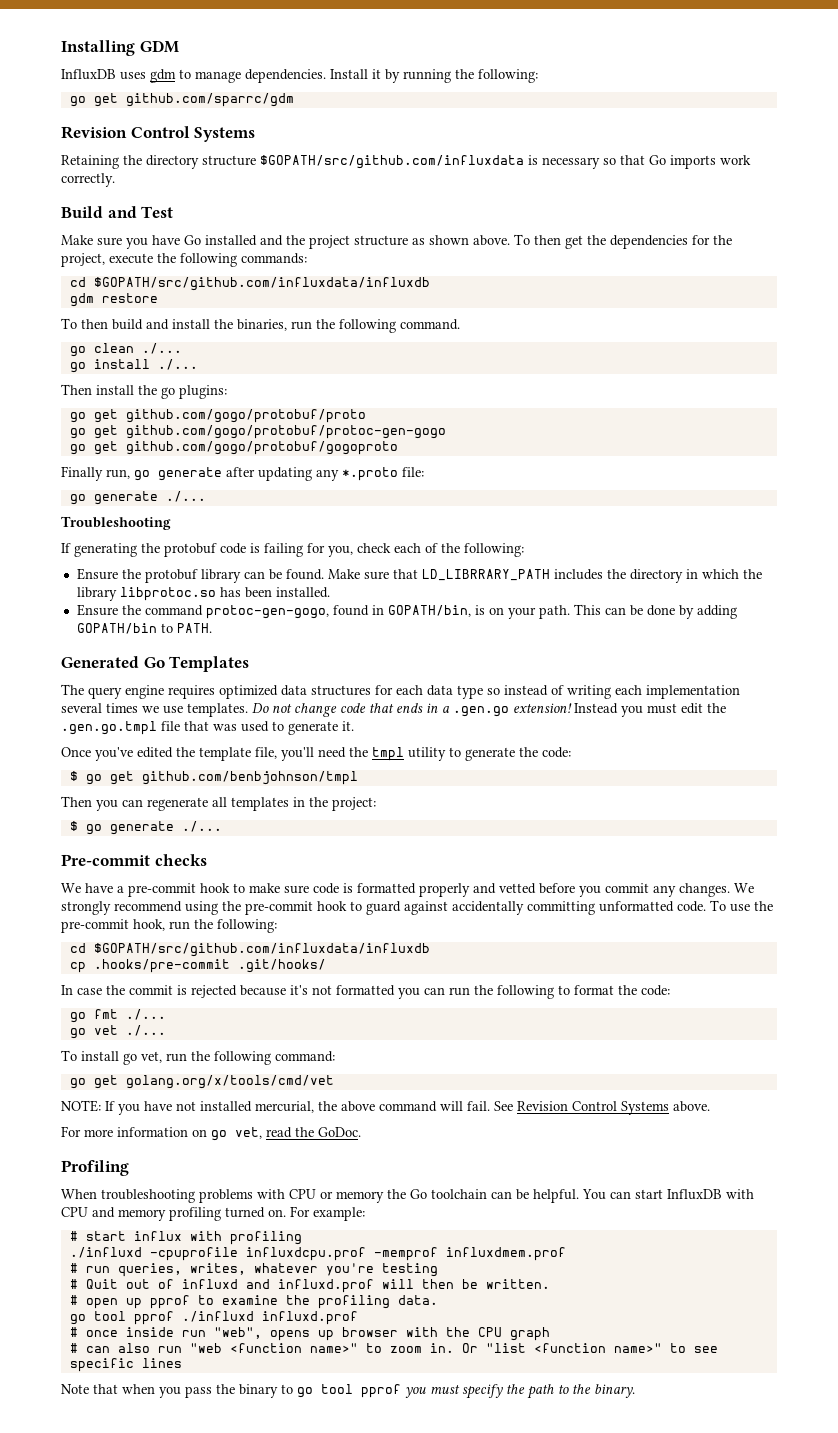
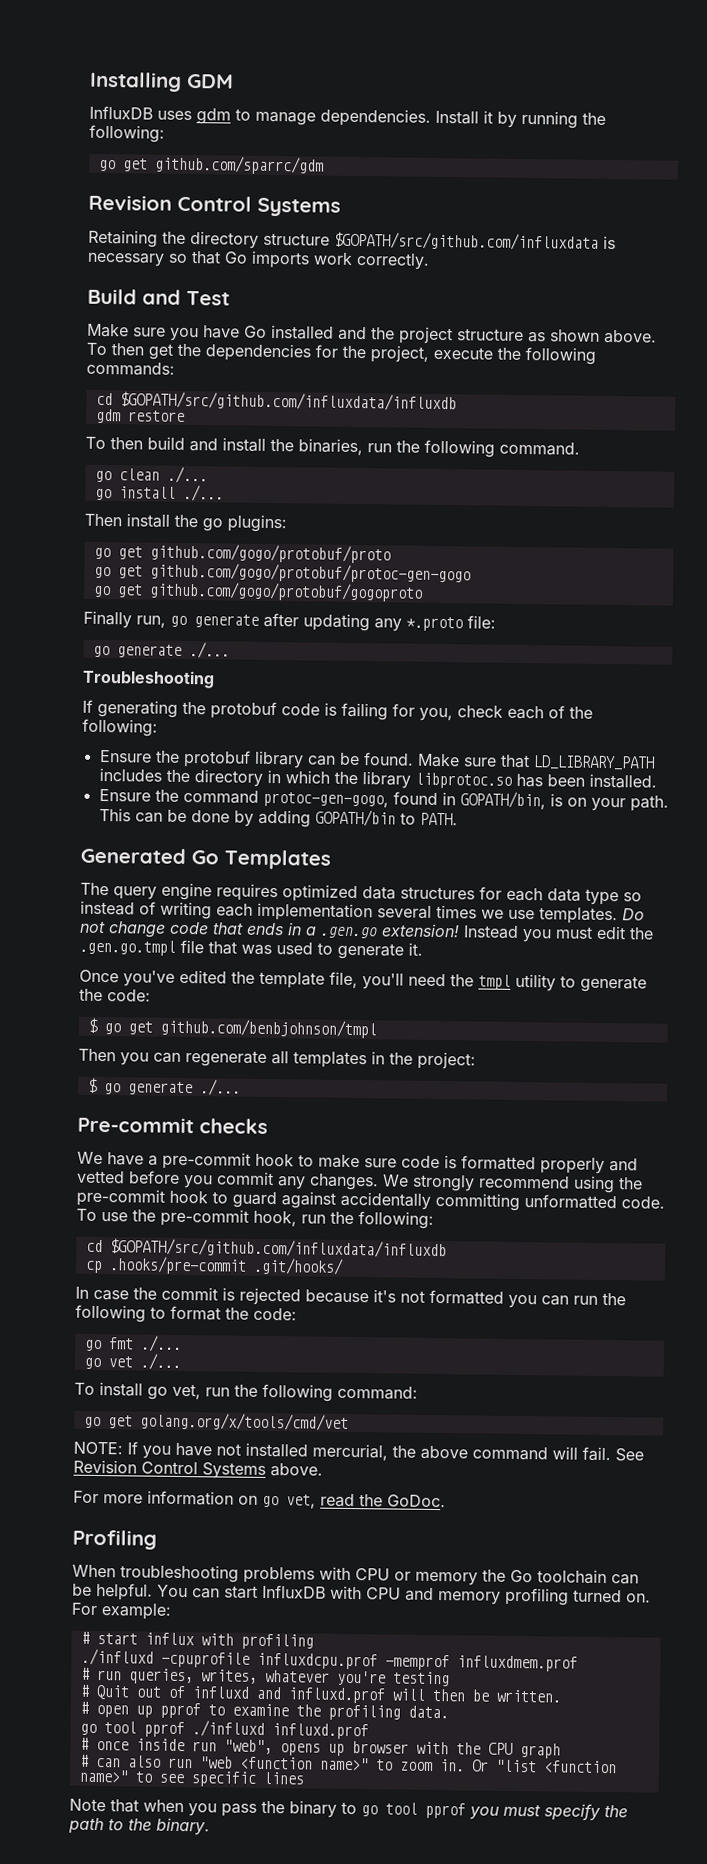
- Make sure that LD_LIBRRARY_PATH includes the directory in which the library libprotoc.so has been installed.
+ Make sure that LD_LIBRARY_PATH includes the directory in which the library libprotoc.so has been installed.

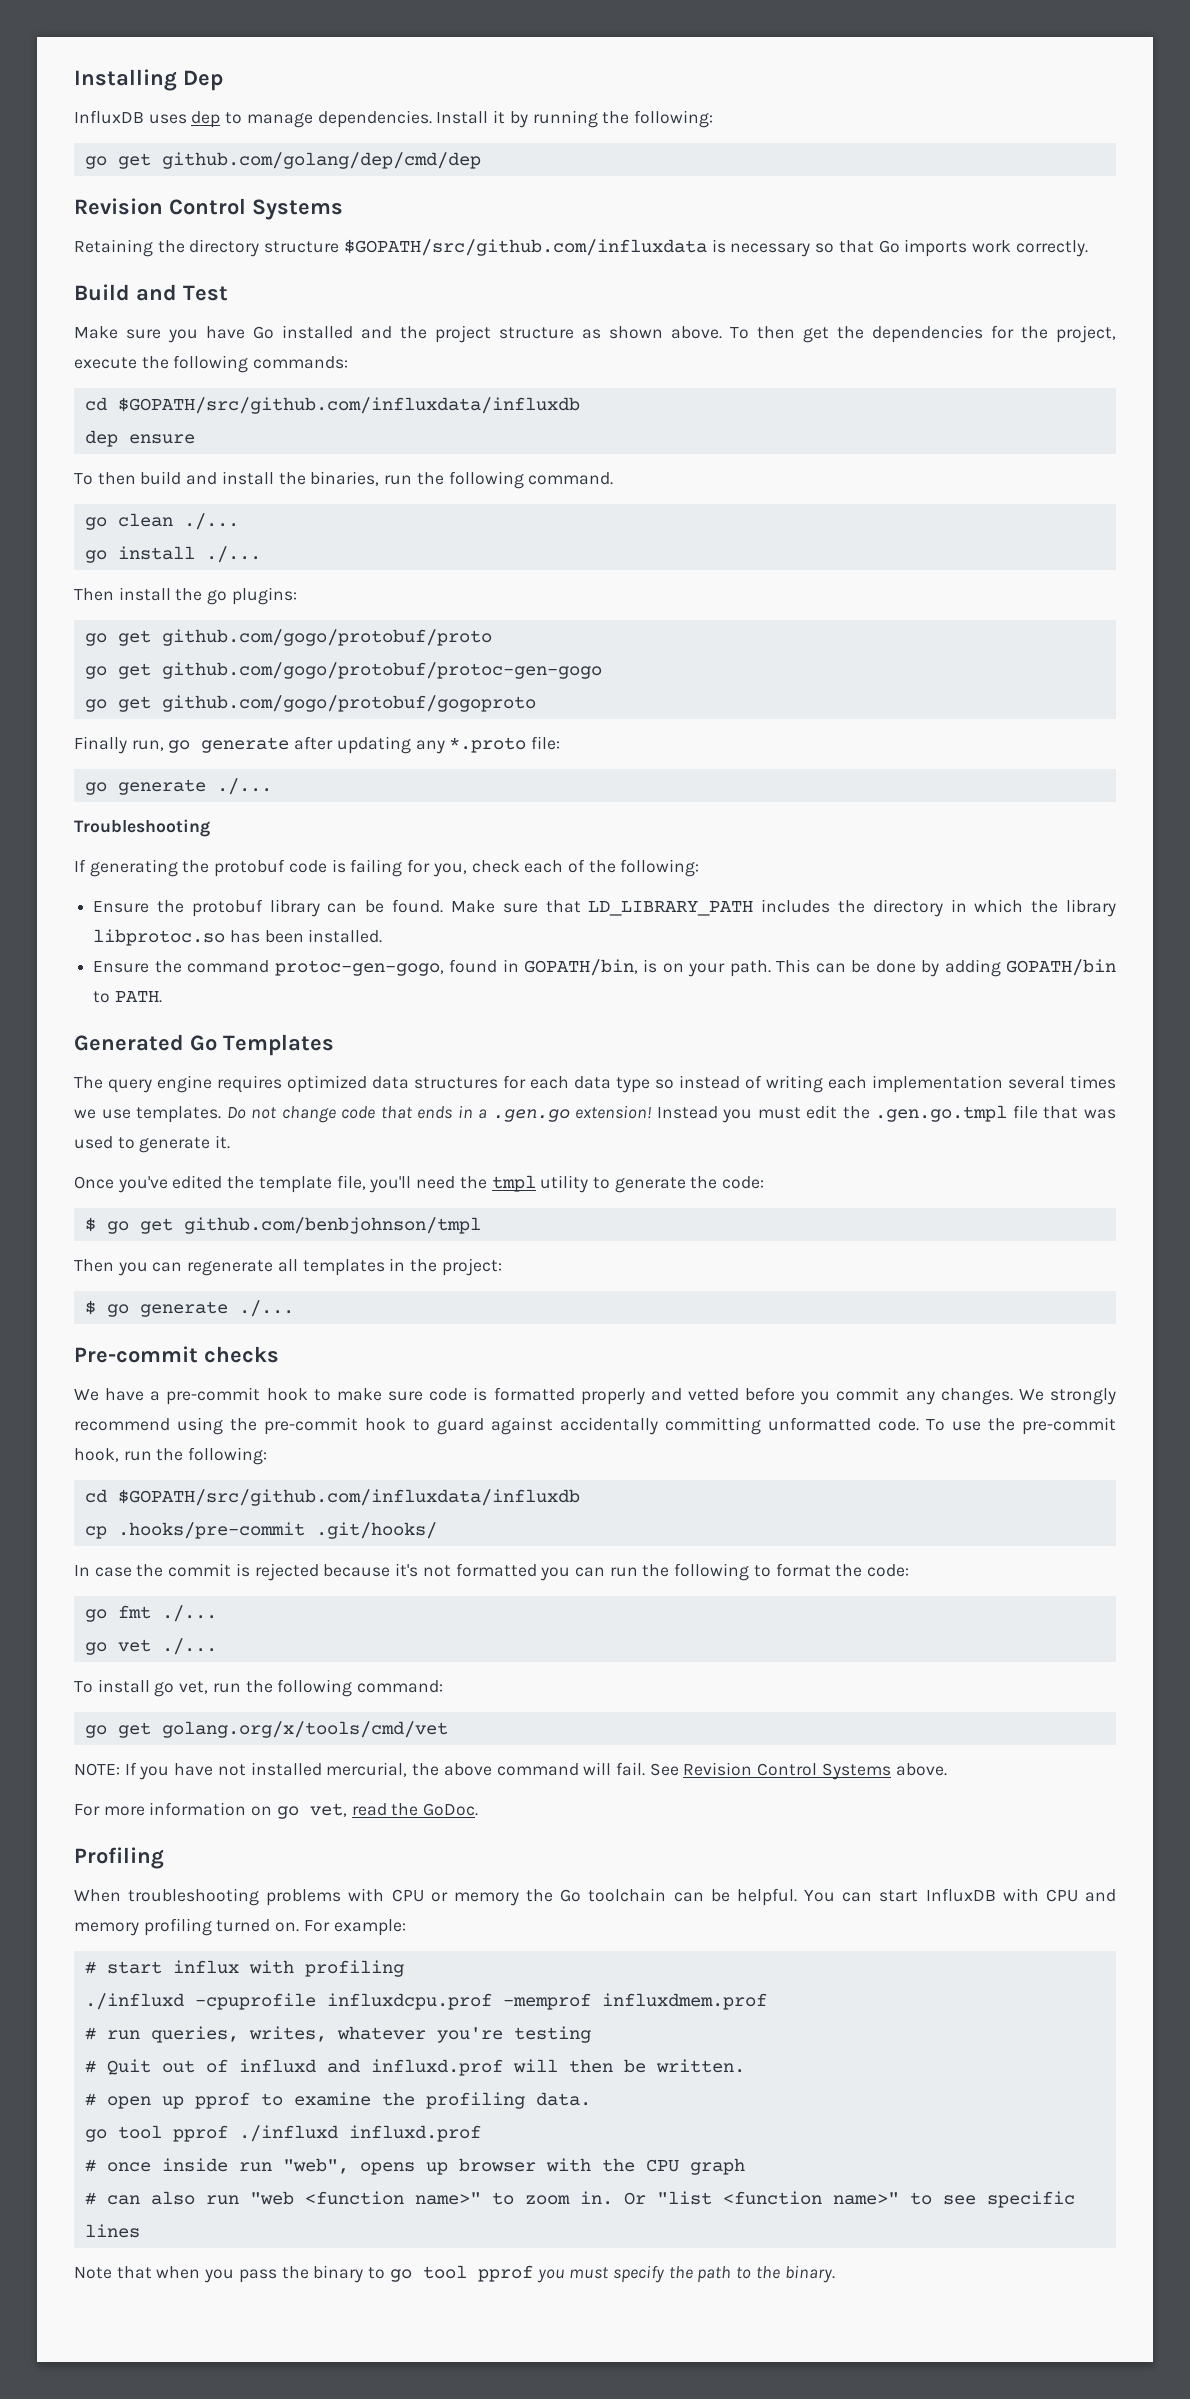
- Installing GDM
+ Installing Dep
- InfluxDB uses gdm to manage dependencies.
+ InfluxDB uses dep to manage dependencies.
- go get github.com/sparrc/gdm
+ go get github.com/golang/dep/cmd/dep
- gdm restore
+ dep ensure

